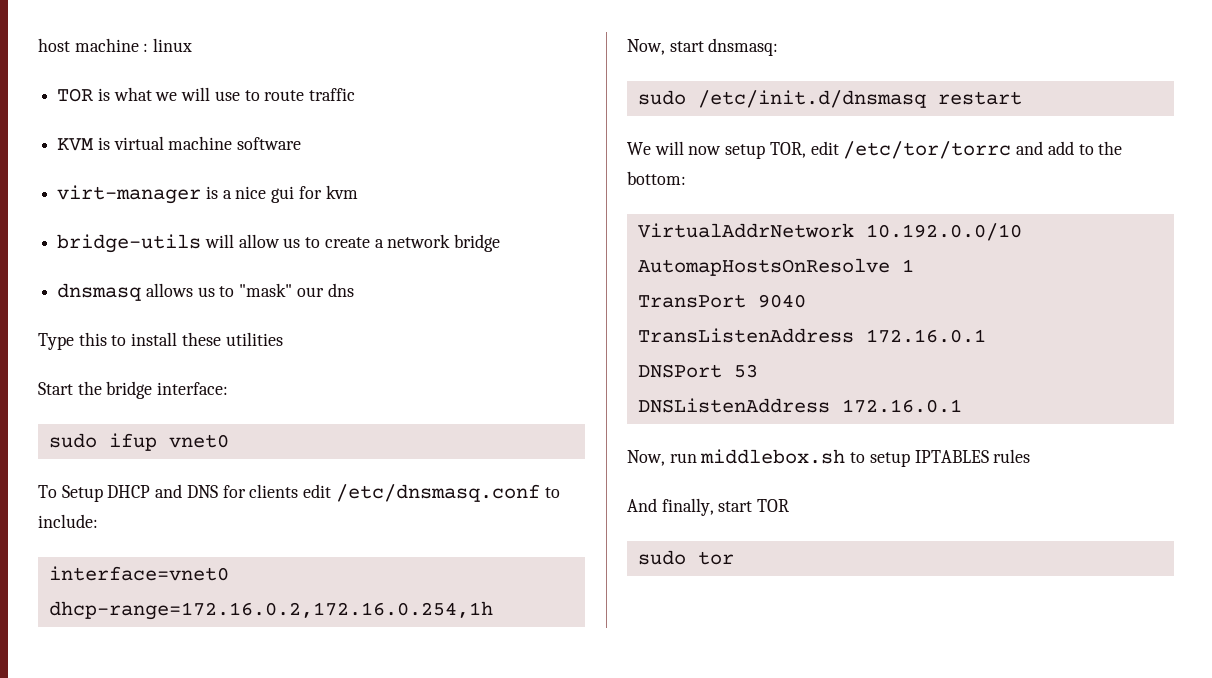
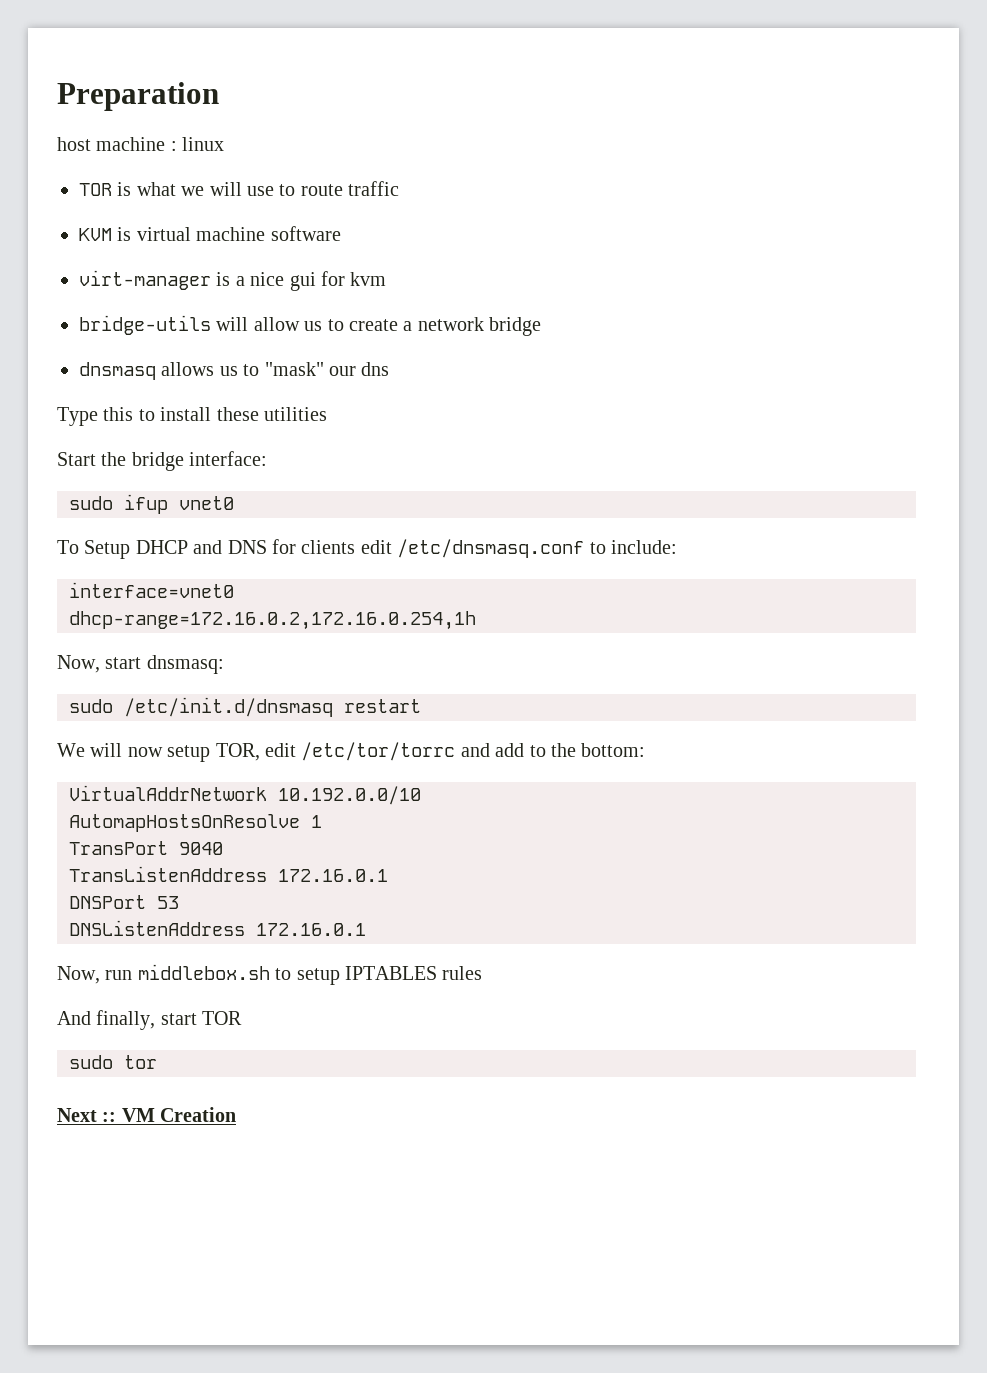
+ Preparation
+ Next :: VM Creation

